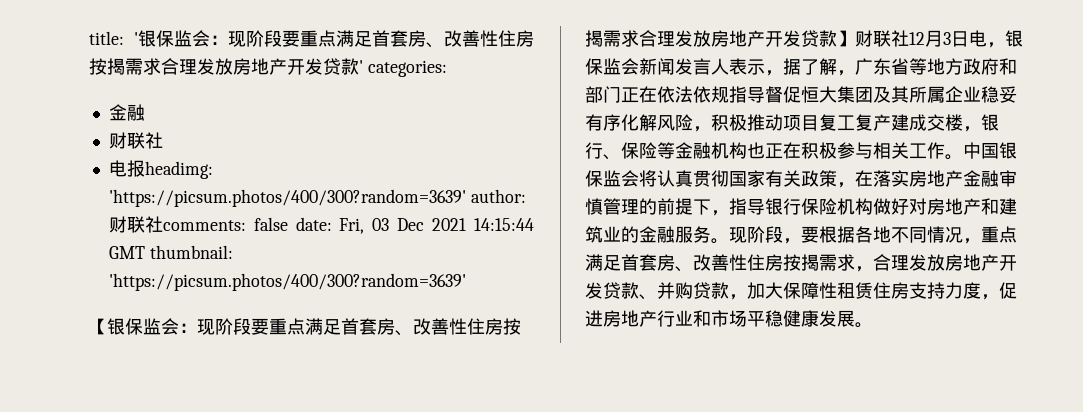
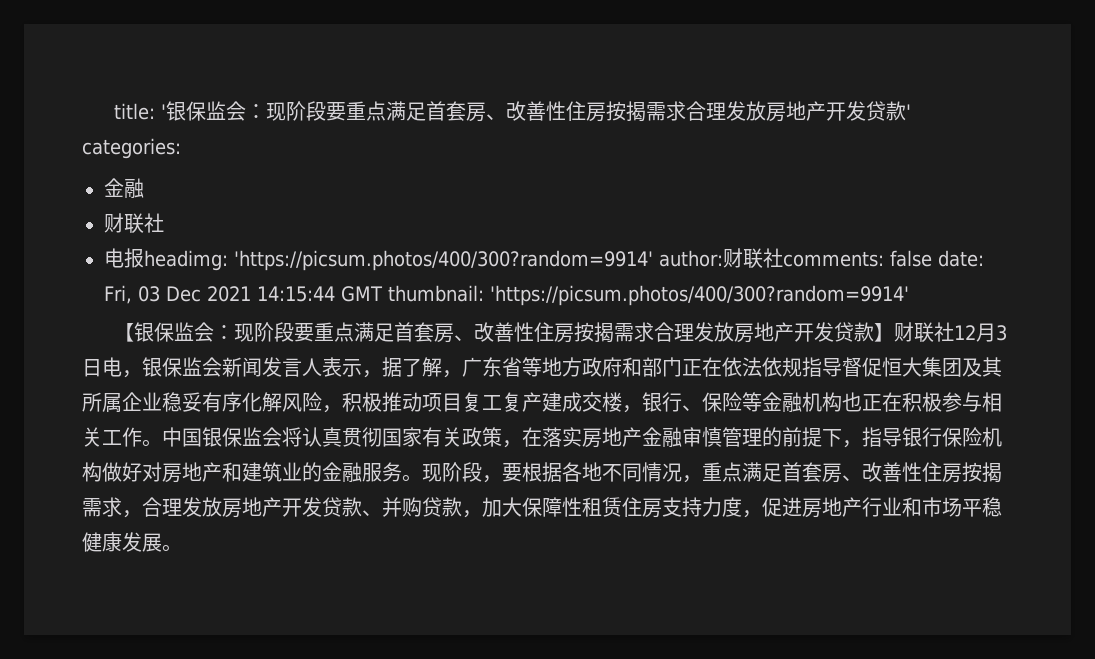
- 电报headimg: 'https://picsum.photos/400/300?random=3639' author:财联社comments: false date: Fri, 03 Dec 2021 14:15:44 GMT thumbnail: 'https://picsum.photos/400/300?random=3639'
+ 电报headimg: 'https://picsum.photos/400/300?random=9914' author:财联社comments: false date: Fri, 03 Dec 2021 14:15:44 GMT thumbnail: 'https://picsum.photos/400/300?random=9914'

